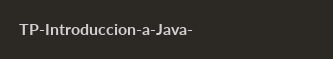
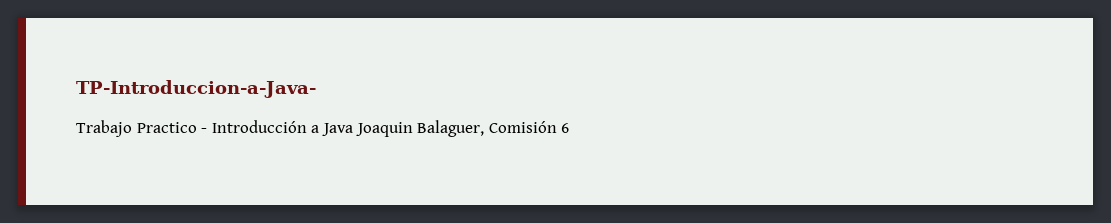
+ Trabajo Practico - Introducción a Java Joaquin Balaguer, Comisión 6

